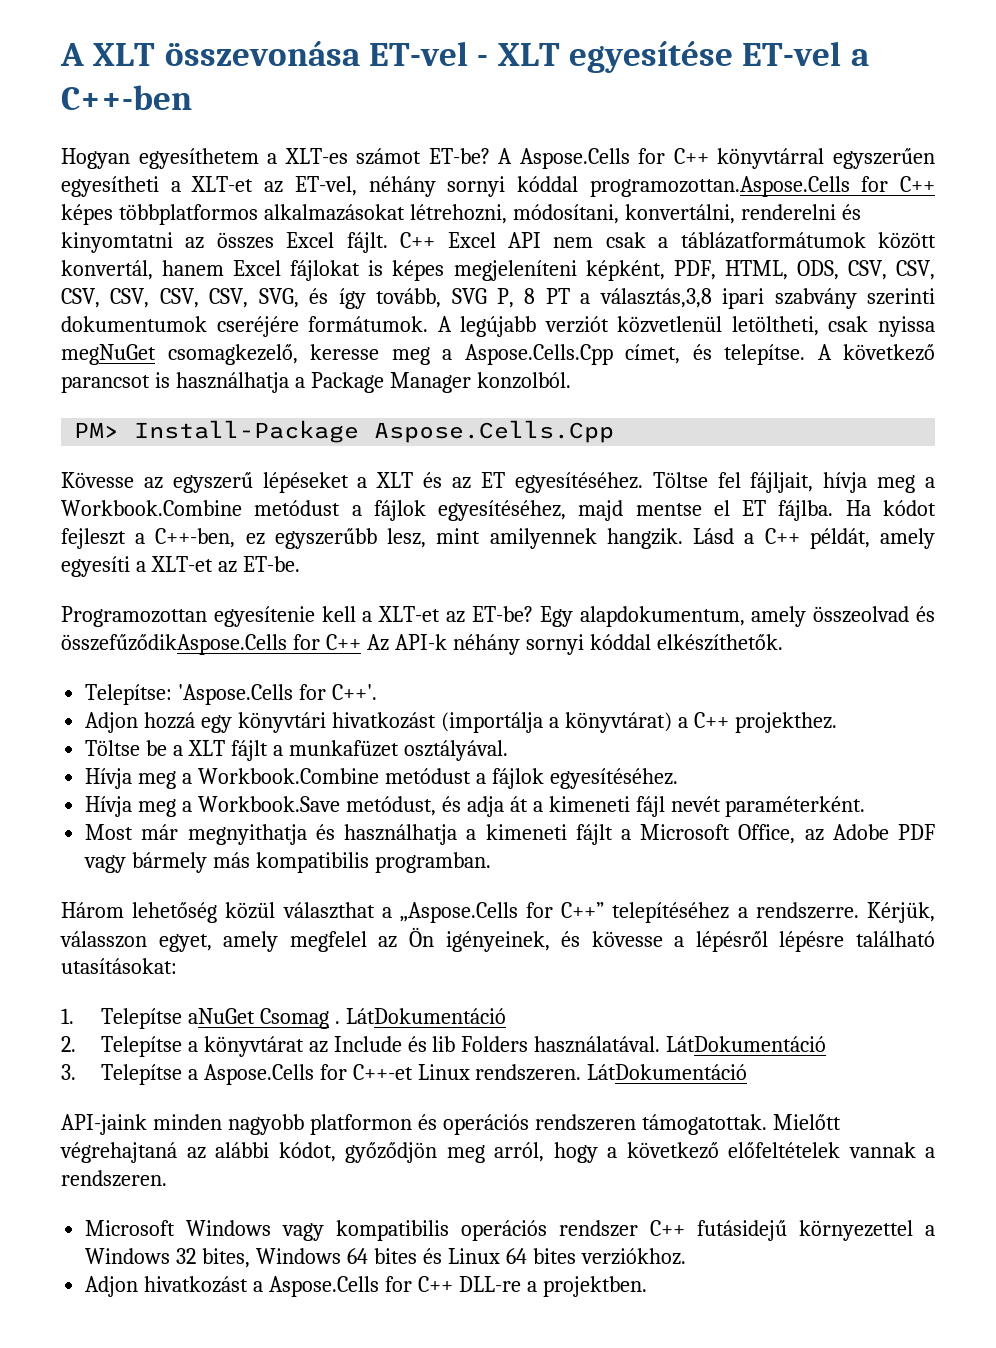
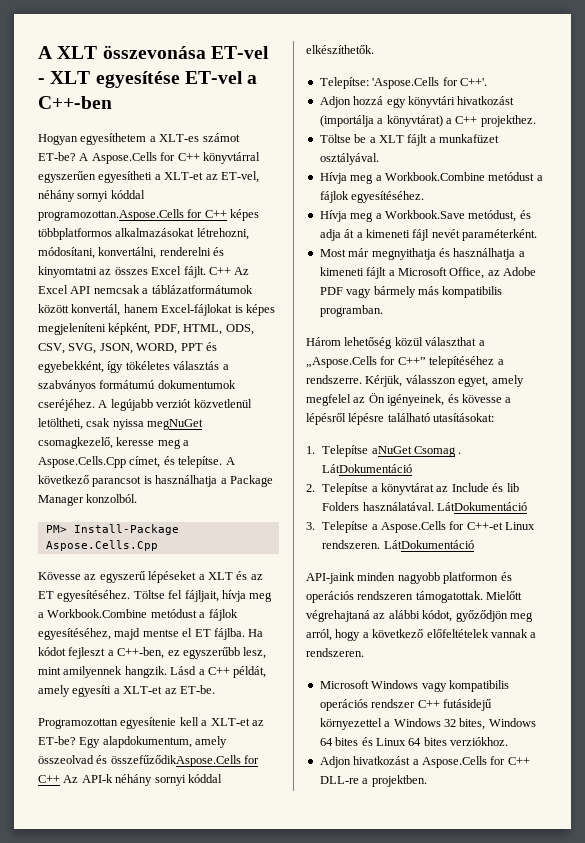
- C++ Excel API nem csak a táblázatformátumok között konvertál, hanem Excel fájlokat is képes megjeleníteni képként, PDF, HTML, ODS, CSV, CSV, CSV, CSV, CSV, CSV, SVG, és így tovább, SVG P, 8 PT a választás,3,8 ipari szabvány szerinti dokumentumok cseréjére formátumok.
+ C++ Az Excel API nemcsak a táblázatformátumok között konvertál, hanem Excel-fájlokat is képes megjeleníteni képként, PDF, HTML, ODS, CSV, SVG, JSON, WORD, PPT és egyebekként, így tökéletes választás a szabványos formátumú dokumentumok cseréjéhez.

